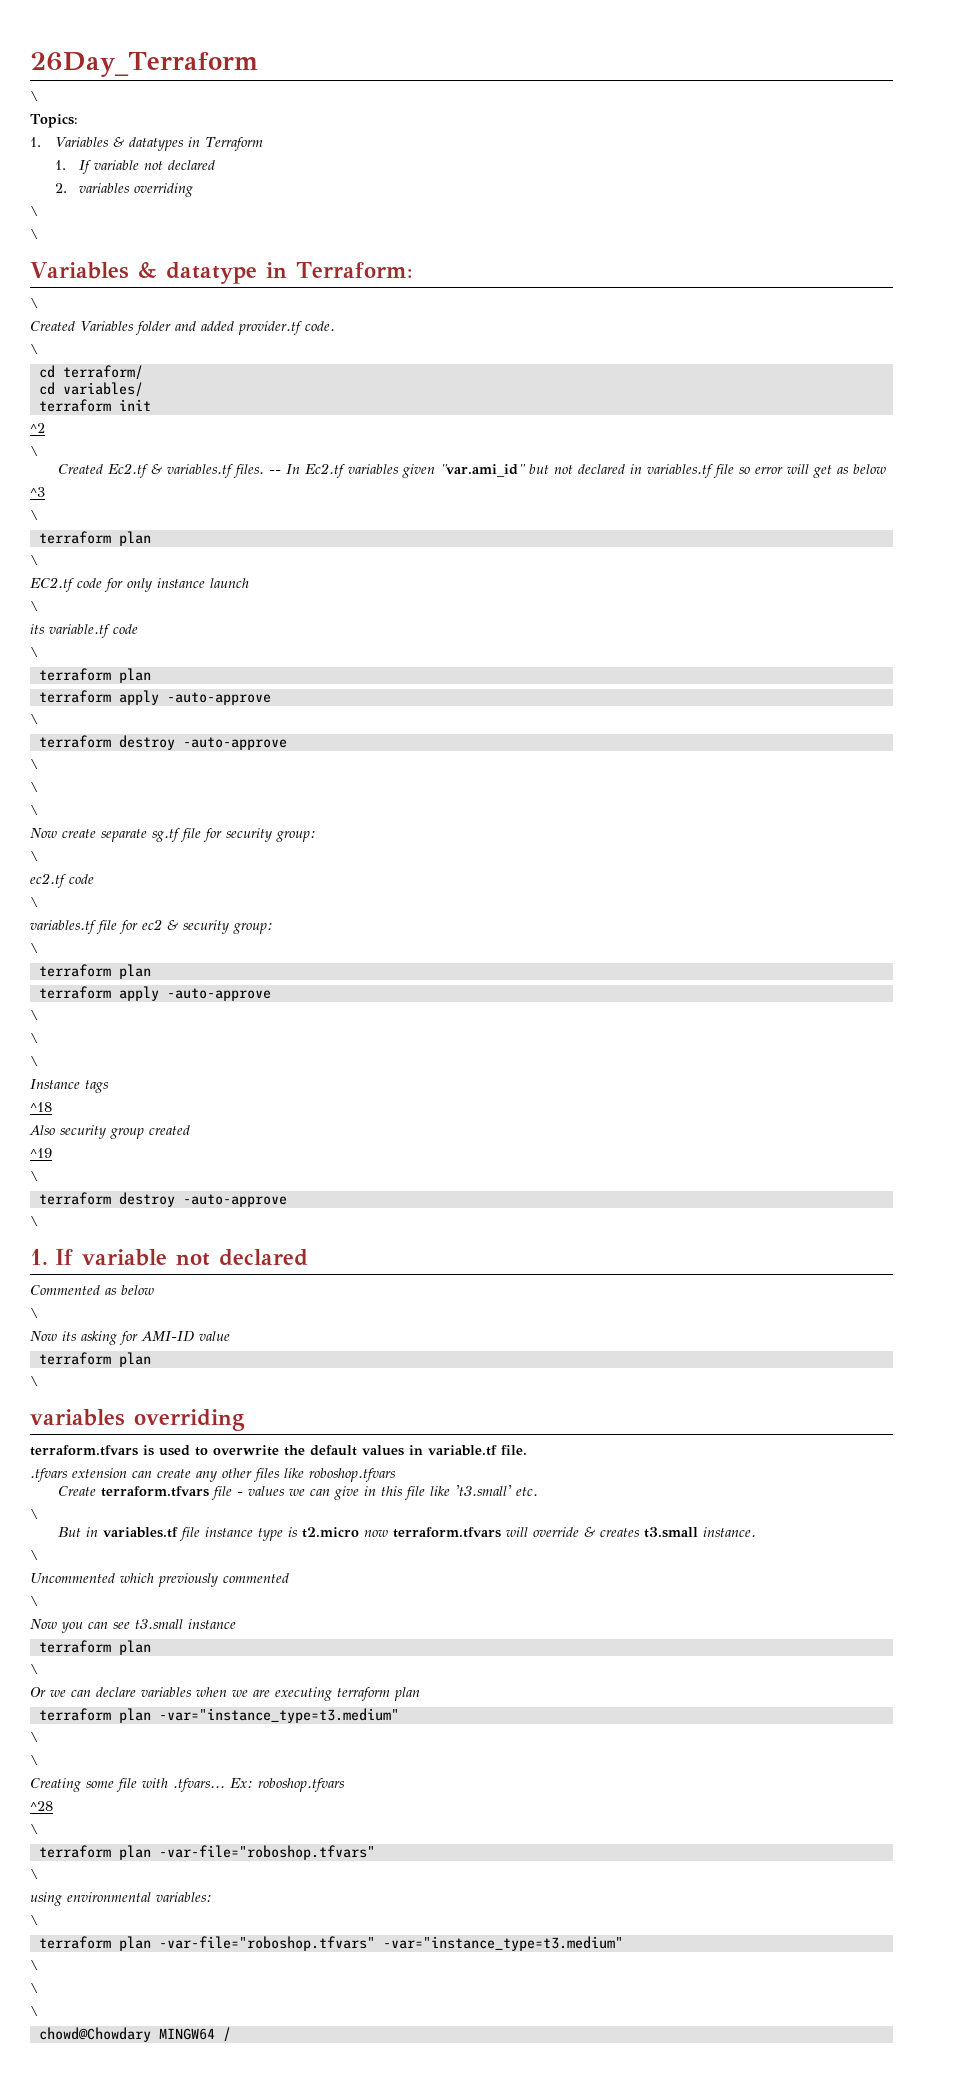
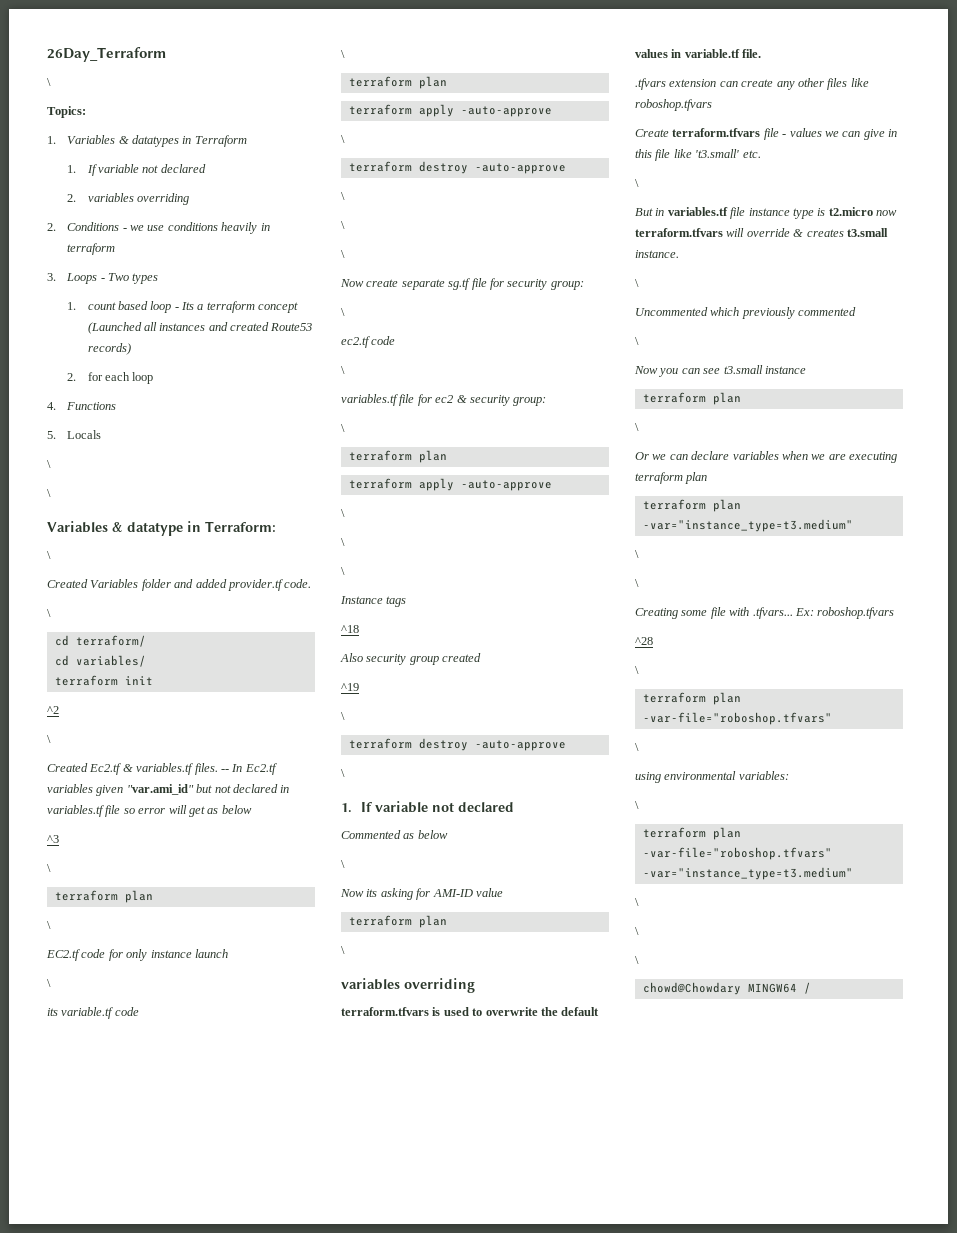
+ 2. Conditions - we use conditions heavily in terraform
+ 3. Loops - Two types
+ 1. count based loop - Its a terraform concept (Launched all instances and created Route53 records)
+ 2. for each loop
+ 4. Functions
+ 5. Locals

